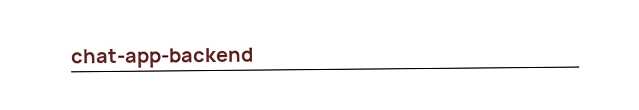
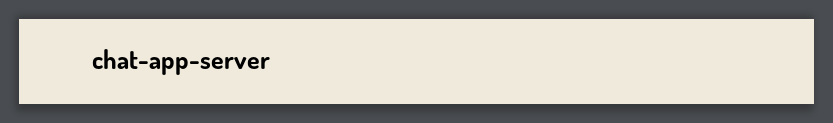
- chat-app-backend
+ chat-app-server

